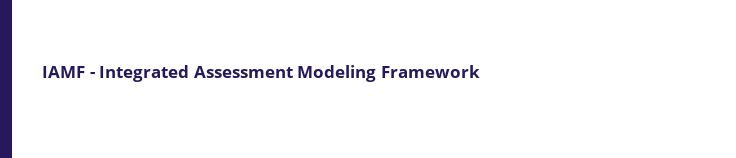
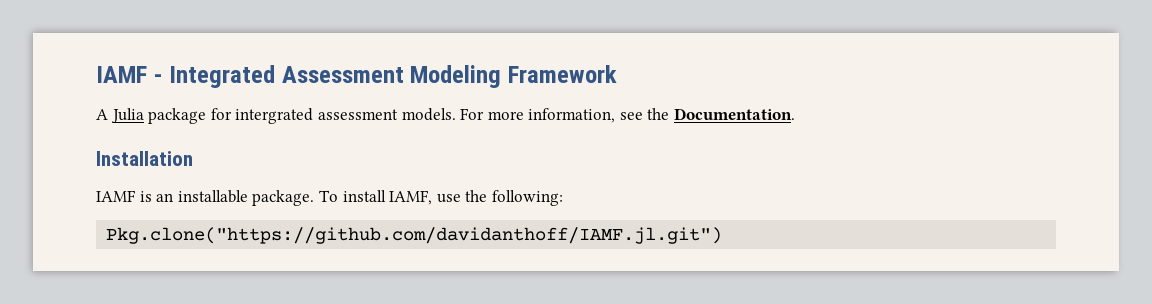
+ A Julia package for intergrated assessment models. For more information, see the Documentation.
+ Installation
+ IAMF is an installable package. To install IAMF, use the following:
+ Pkg.clone("https://github.com/davidanthoff/IAMF.jl.git")

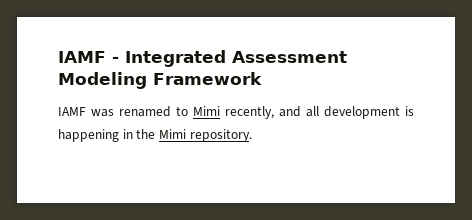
- A Julia package for intergrated assessment models. For more information, see the Documentation.
- Installation
- IAMF is an installable package. To install IAMF, use the following:
- Pkg.clone("https://github.com/davidanthoff/IAMF.jl.git")
+ IAMF was renamed to Mimi recently, and all development is happening in the Mimi repository.

